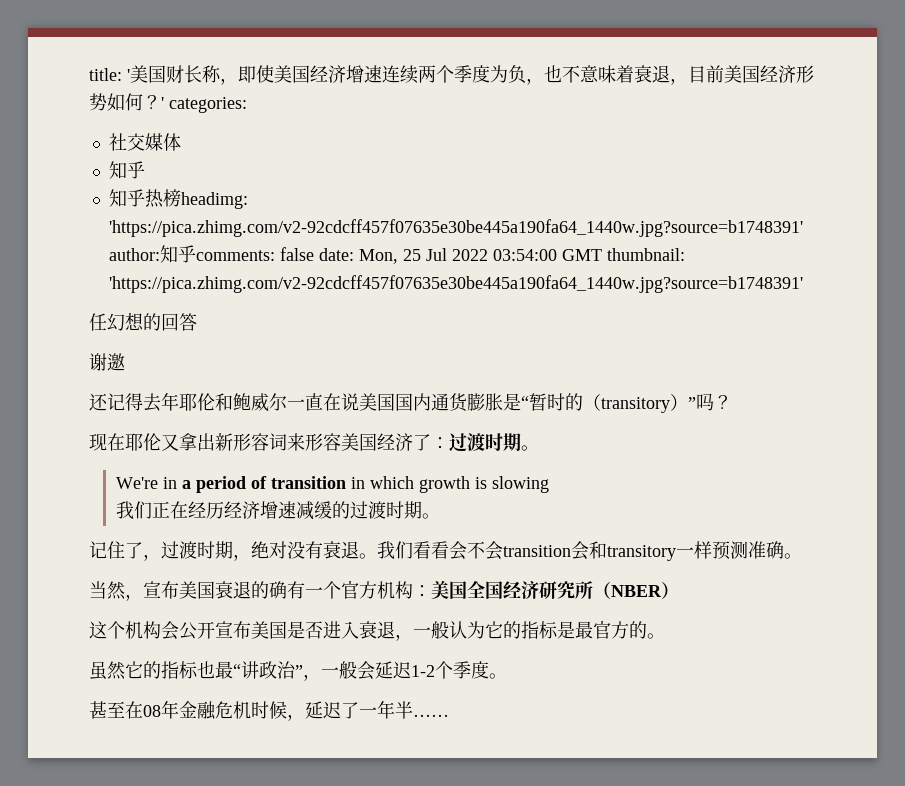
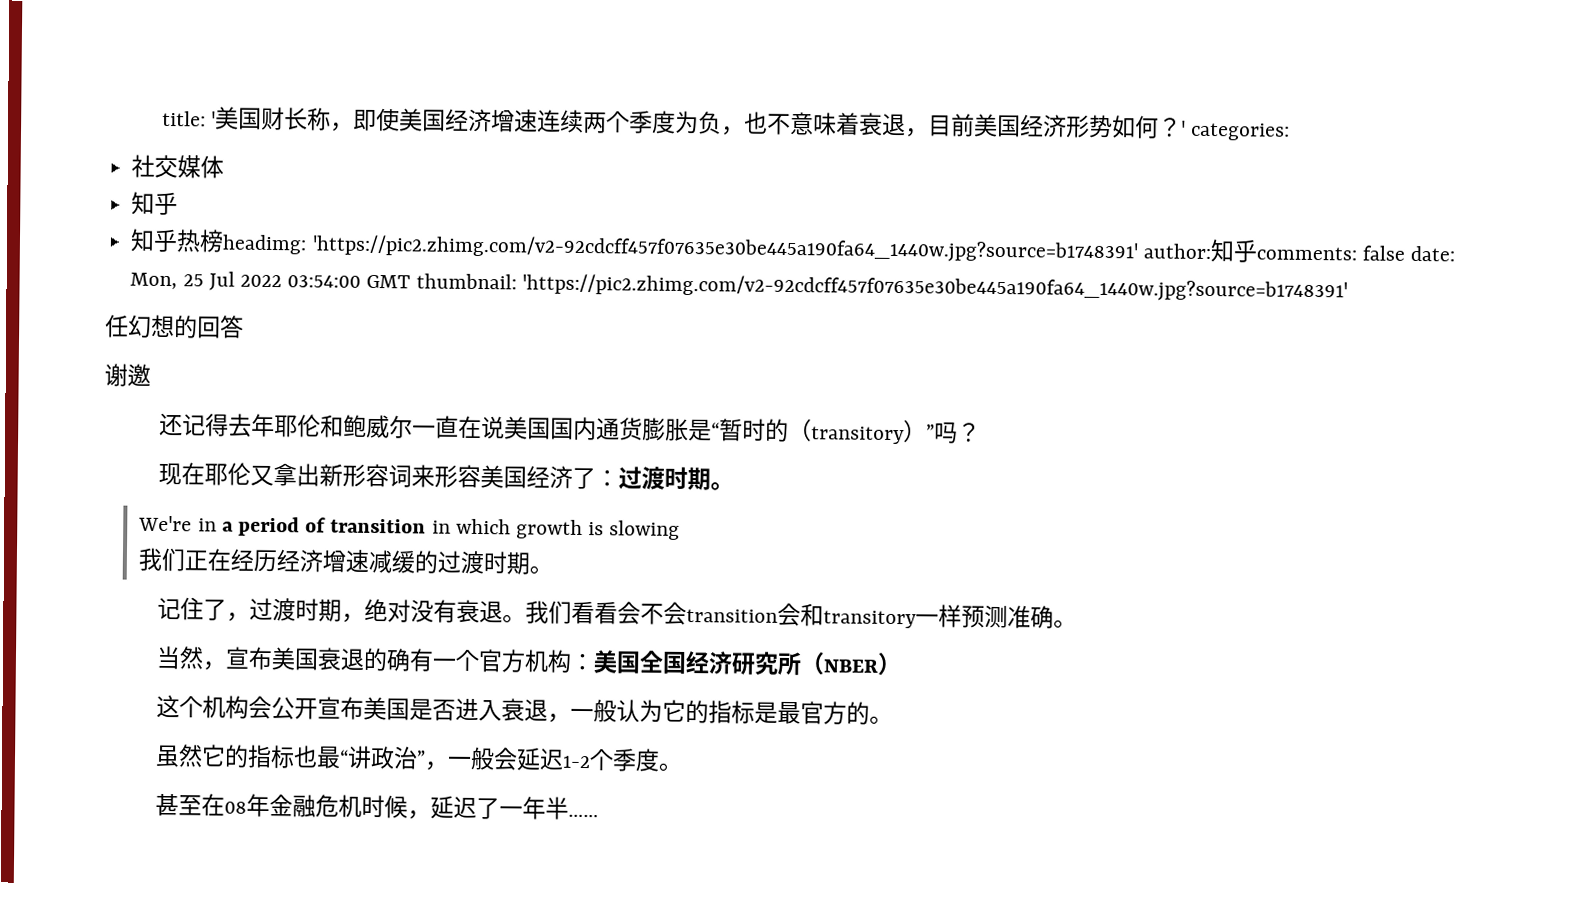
- 知乎热榜headimg: 'https://pica.zhimg.com/v2-92cdcff457f07635e30be445a190fa64_1440w.jpg?source=b1748391' author:知乎comments: false date: Mon, 25 Jul 2022 03:54:00 GMT thumbnail: 'https://pica.zhimg.com/v2-92cdcff457f07635e30be445a190fa64_1440w.jpg?source=b1748391'
+ 知乎热榜headimg: 'https://pic2.zhimg.com/v2-92cdcff457f07635e30be445a190fa64_1440w.jpg?source=b1748391' author:知乎comments: false date: Mon, 25 Jul 2022 03:54:00 GMT thumbnail: 'https://pic2.zhimg.com/v2-92cdcff457f07635e30be445a190fa64_1440w.jpg?source=b1748391'

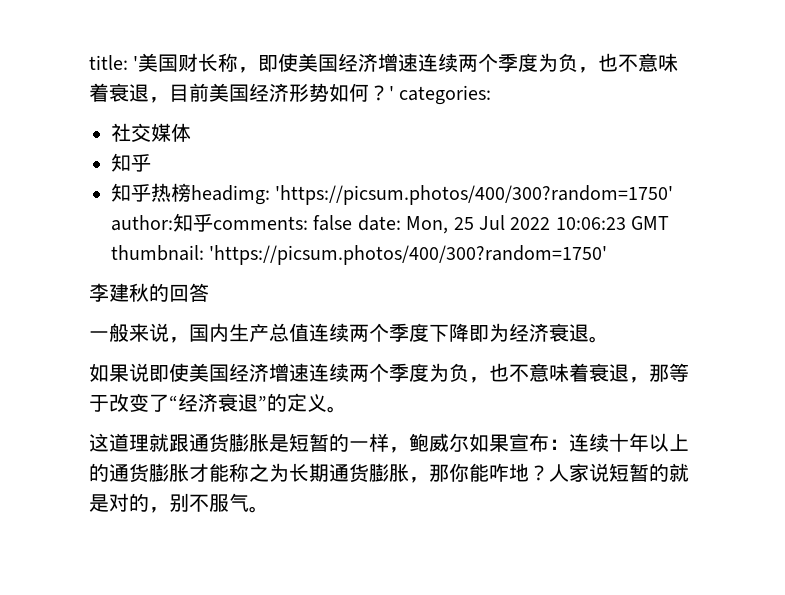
- 知乎热榜headimg: 'https://pic2.zhimg.com/v2-92cdcff457f07635e30be445a190fa64_1440w.jpg?source=b1748391' author:知乎comments: false date: Mon, 25 Jul 2022 03:54:00 GMT thumbnail: 'https://pic2.zhimg.com/v2-92cdcff457f07635e30be445a190fa64_1440w.jpg?source=b1748391'
- 任幻想的回答
+ 知乎热榜headimg: 'https://picsum.photos/400/300?random=1750' author:知乎comments: false date: Mon, 25 Jul 2022 10:06:23 GMT thumbnail: 'https://picsum.photos/400/300?random=1750'
+ 李建秋的回答
- 谢邀
- 还记得去年耶伦和鲍威尔一直在说美国国内通货膨胀是“暂时的（transitory）”吗？
- 现在耶伦又拿出新形容词来形容美国经济了：过渡时期。
- We're in a period of transition in which growth is slowing
- 我们正在经历经济增速减缓的过渡时期。
- 记住了，过渡时期，绝对没有衰退。我们看看会不会transition会和transitory一样预测准确。
- 当然，宣布美国衰退的确有一个官方机构：美国全国经济研究所（NBER）
- 这个机构会公开宣布美国是否进入衰退，一般认为它的指标是最官方的。
- 虽然它的指标也最“讲政治”，一般会延迟1-2个季度。
- 甚至在08年金融危机时候，延迟了一年半……
+ 一般来说，国内生产总值连续两个季度下降即为经济衰退。
+ 如果说即使美国经济增速连续两个季度为负，也不意味着衰退，那等于改变了“经济衰退”的定义。
+ 这道理就跟通货膨胀是短暂的一样，鲍威尔如果宣布：连续十年以上的通货膨胀才能称之为长期通货膨胀，那你能咋地？人家说短暂的就是对的，别不服气。

